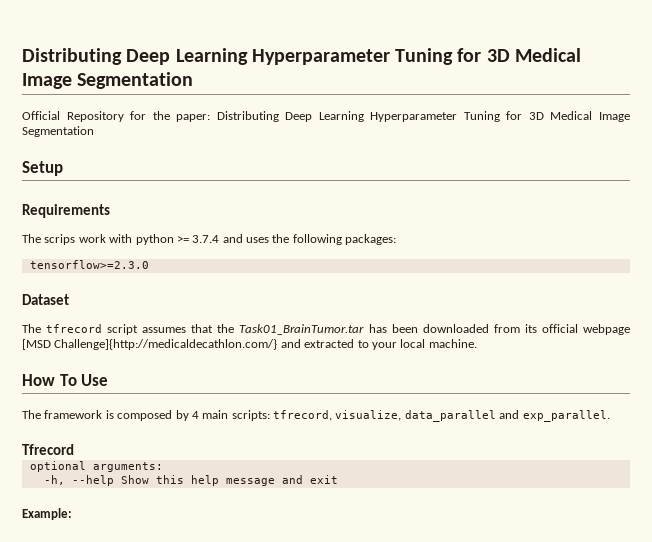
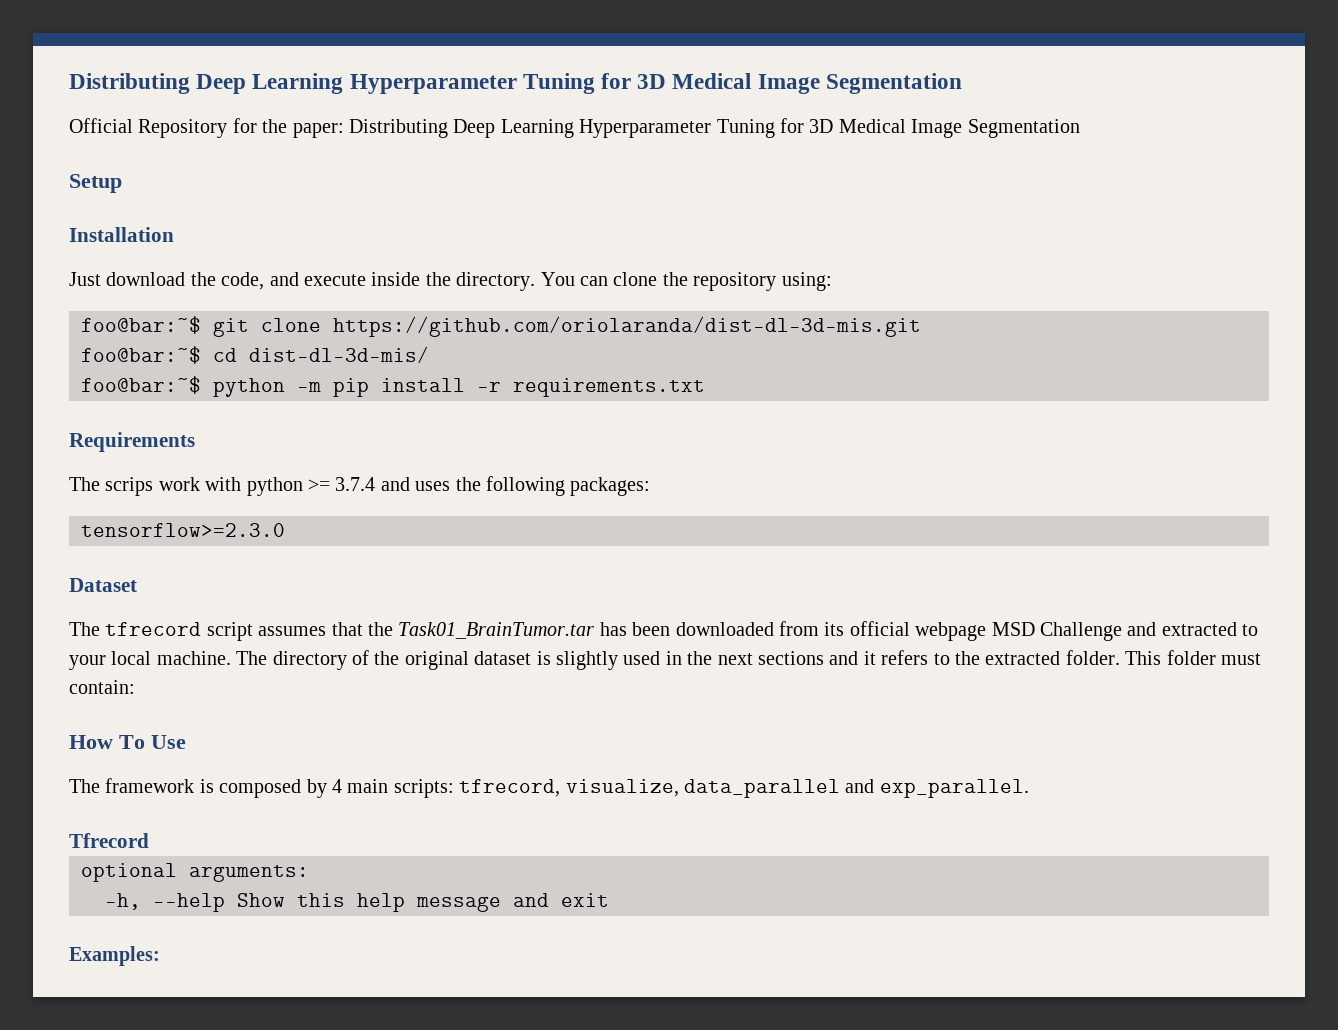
+ Installation
+ Just download the code, and execute inside the directory. You can clone the repository using:
+ foo@bar:~$ git clone https://github.com/oriolaranda/dist-dl-3d-mis.git
+ foo@bar:~$ cd dist-dl-3d-mis/
+ foo@bar:~$ python -m pip install -r requirements.txt
- The tfrecord script assumes that the Task01_BrainTumor.tar has been downloaded from its official webpage [MSD Challenge]{http://medicaldecathlon.com/} and extracted to your local machine.
+ The tfrecord script assumes that the Task01_BrainTumor.tar has been downloaded from its official webpage MSD Challenge and extracted to your local machine. The directory of the original dataset is slightly used in the next sections and it refers to the extracted folder. This folder must contain:
- Example:
+ Examples:

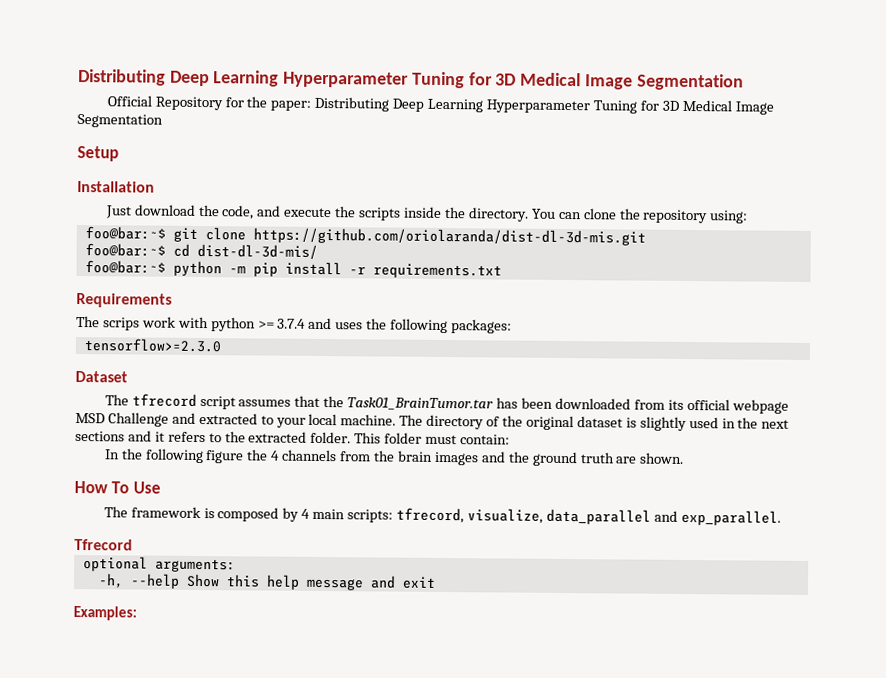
- Just download the code, and execute inside the directory.
+ Just download the code, and execute the scripts inside the directory.
+ In the following figure the 4 channels from the brain images and the ground truth are shown.

